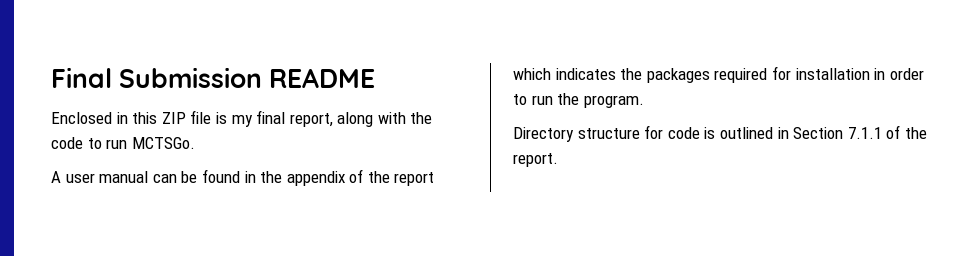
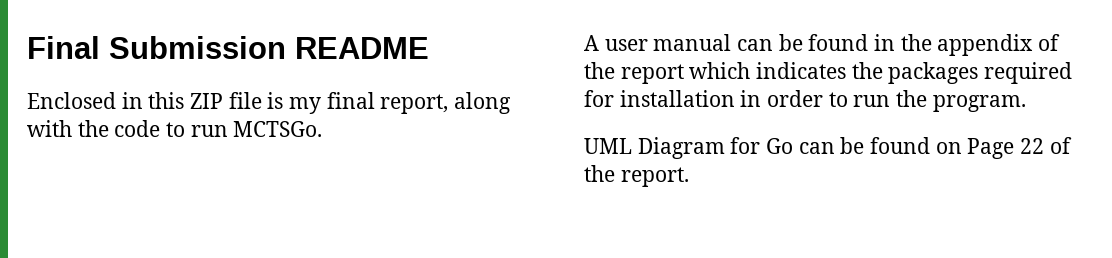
- Directory structure for code is outlined in Section 7.1.1 of the report.
+ UML Diagram for Go can be found on Page 22 of the report.

